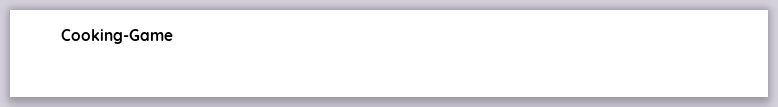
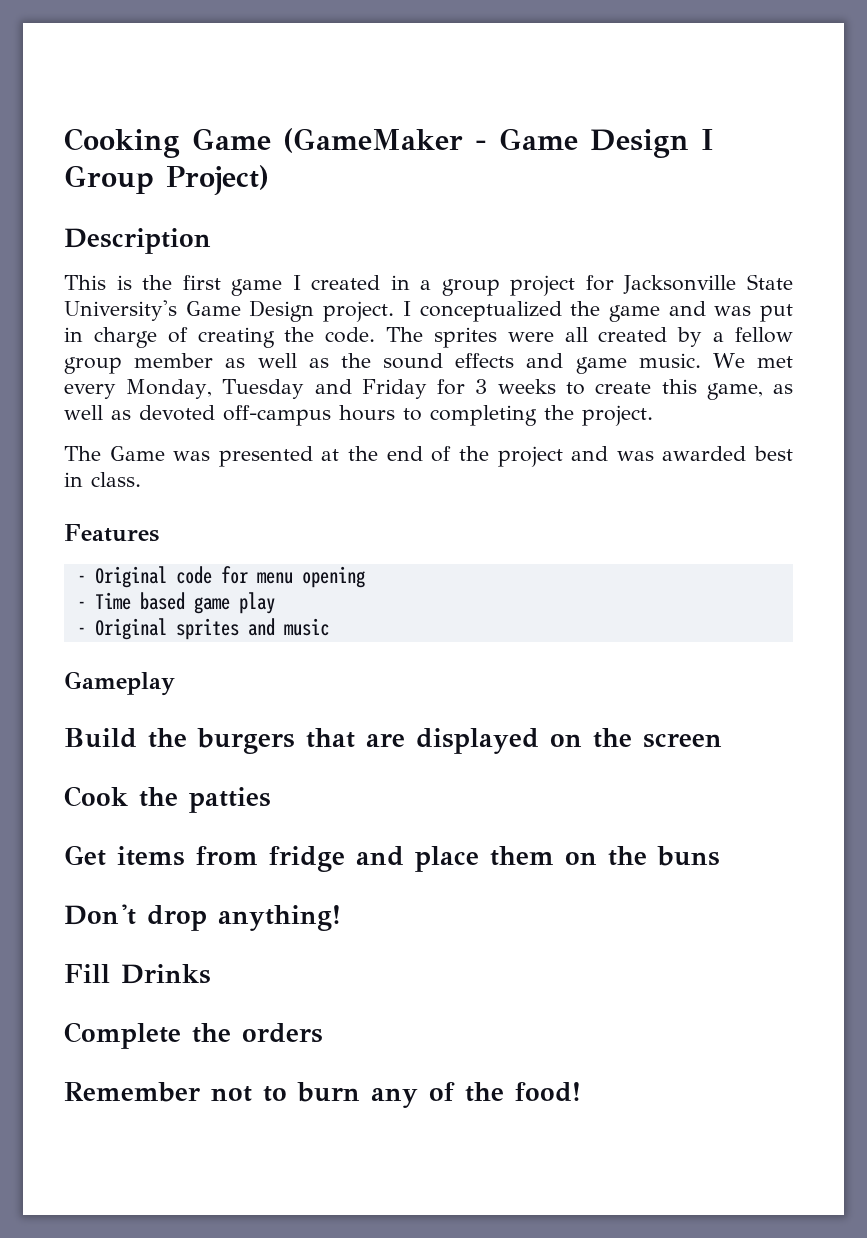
- Cooking-Game
+ Cooking Game (GameMaker - Game Design I Group Project)
+ Description
+ This is the first game I created in a group project for Jacksonville State University's Game Design project. I conceptualized the game and was put in charge of creating the code. The sprites were all created by a fellow group member as well as the sound effects and game music. We met every Monday, Tuesday and Friday for 3 weeks to create this game, as well as devoted off-campus hours to completing the project.
+ The Game was presented at the end of the project and was awarded best in class.
+ Features
+ - Original code for menu opening
+ - Time based game play
+ - Original sprites and music
+ Gameplay
+ Build the burgers that are displayed on the screen
+ Cook the patties
+ Get items from fridge and place them on the buns
+ Don't drop anything!
+ Fill Drinks
+ Complete the orders
+ Remember not to burn any of the food!

